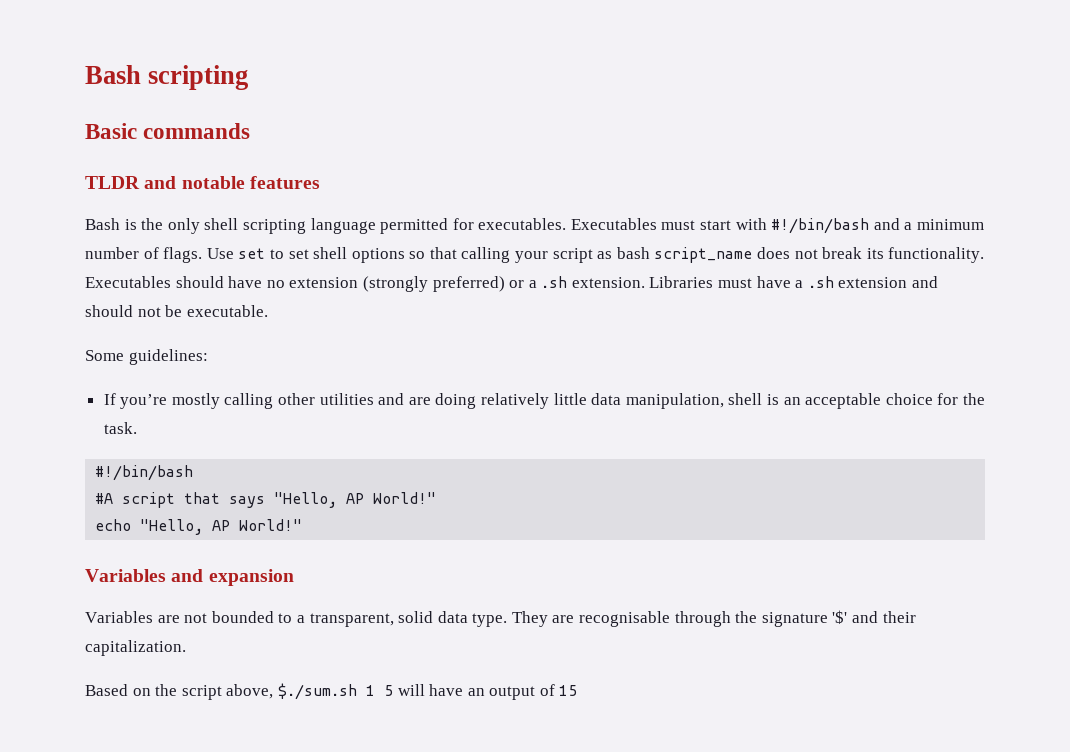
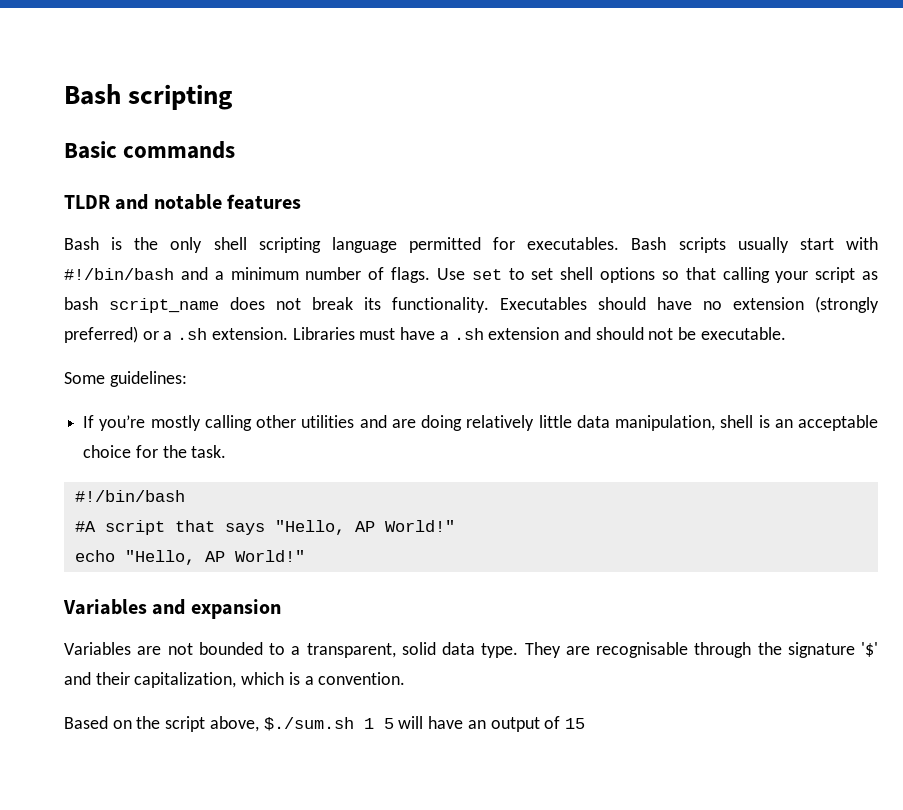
- Executables must start with #!/bin/bash and a minimum number of flags.
+ Bash scripts usually start with #!/bin/bash and a minimum number of flags.
- They are recognisable through the signature '$' and their capitalization.
+ They are recognisable through the signature '$' and their capitalization, which is a convention.

